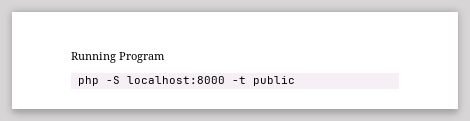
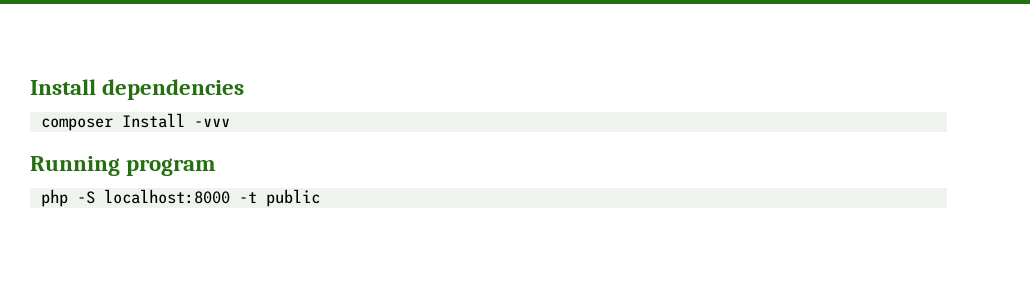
- Running Program
+ Install dependencies
+ composer Install -vvv
+ Running program

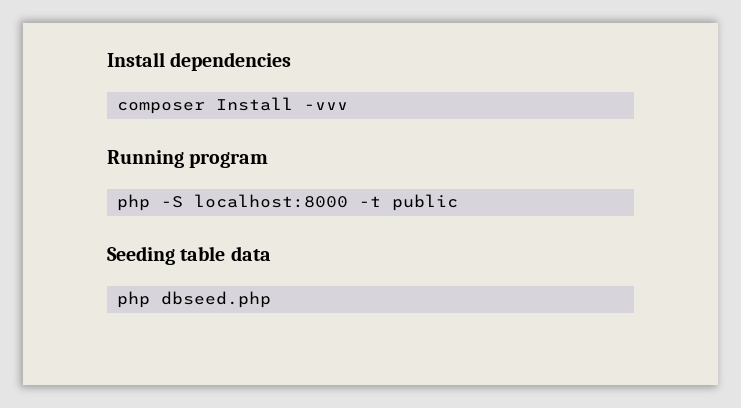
+ Seeding table data
+ php dbseed.php

